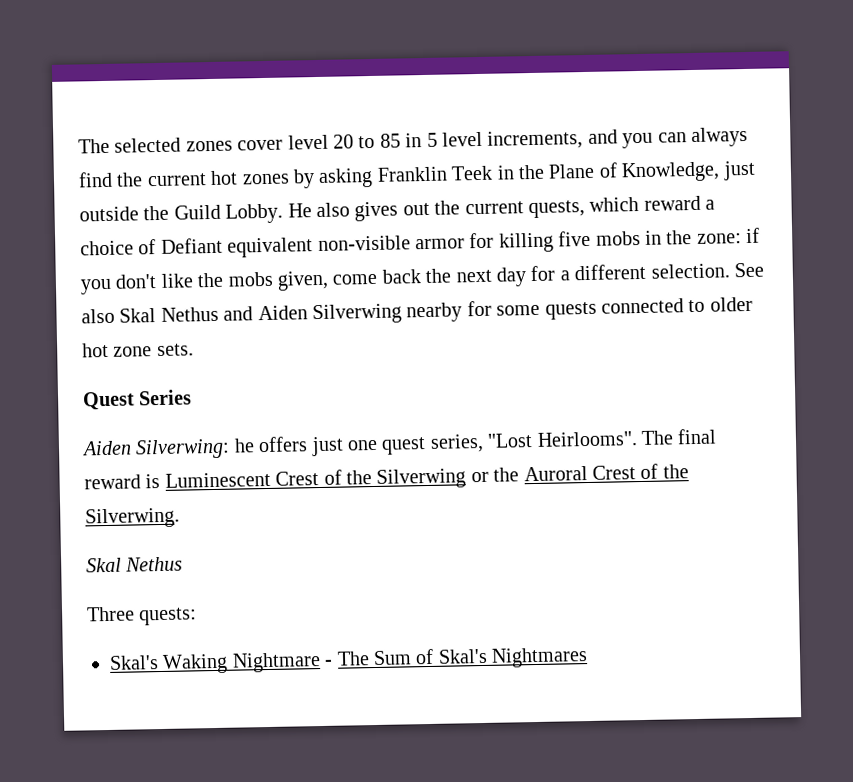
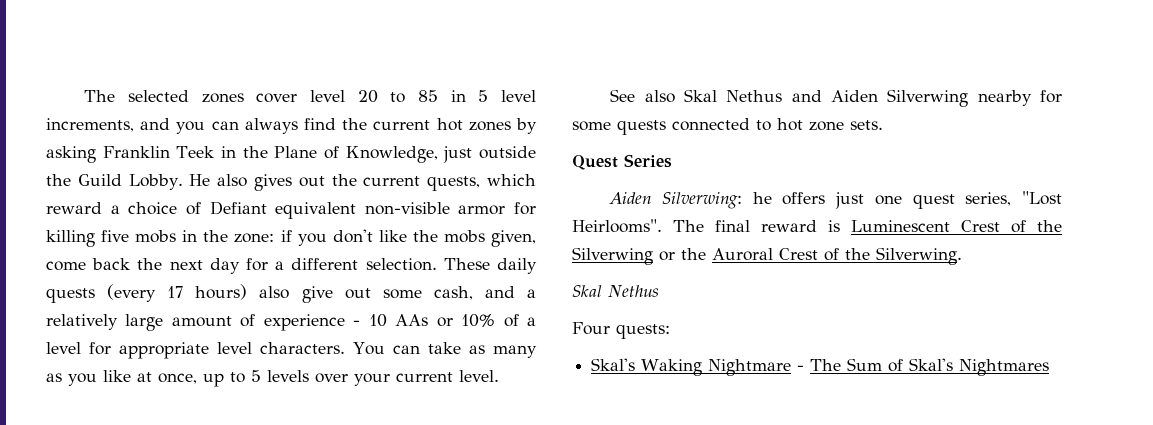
- He also gives out the current quests, which reward a choice of Defiant equivalent non-visible armor for killing five mobs in the zone: if you don't like the mobs given, come back the next day for a different selection. See also Skal Nethus and Aiden Silverwing nearby for some quests connected to older hot zone sets.
+ He also gives out the current quests, which reward a choice of Defiant equivalent non-visible armor for killing five mobs in the zone: if you don't like the mobs given, come back the next day for a different selection. These daily quests (every 17 hours) also give out some cash, and a relatively large amount of experience - 10 AAs or 10% of a level for appropriate level characters. You can take as many as you like at once, up to 5 levels over your current level.
+ See also Skal Nethus and Aiden Silverwing nearby for some quests connected to hot zone sets.
- Three quests:
+ Four quests:

